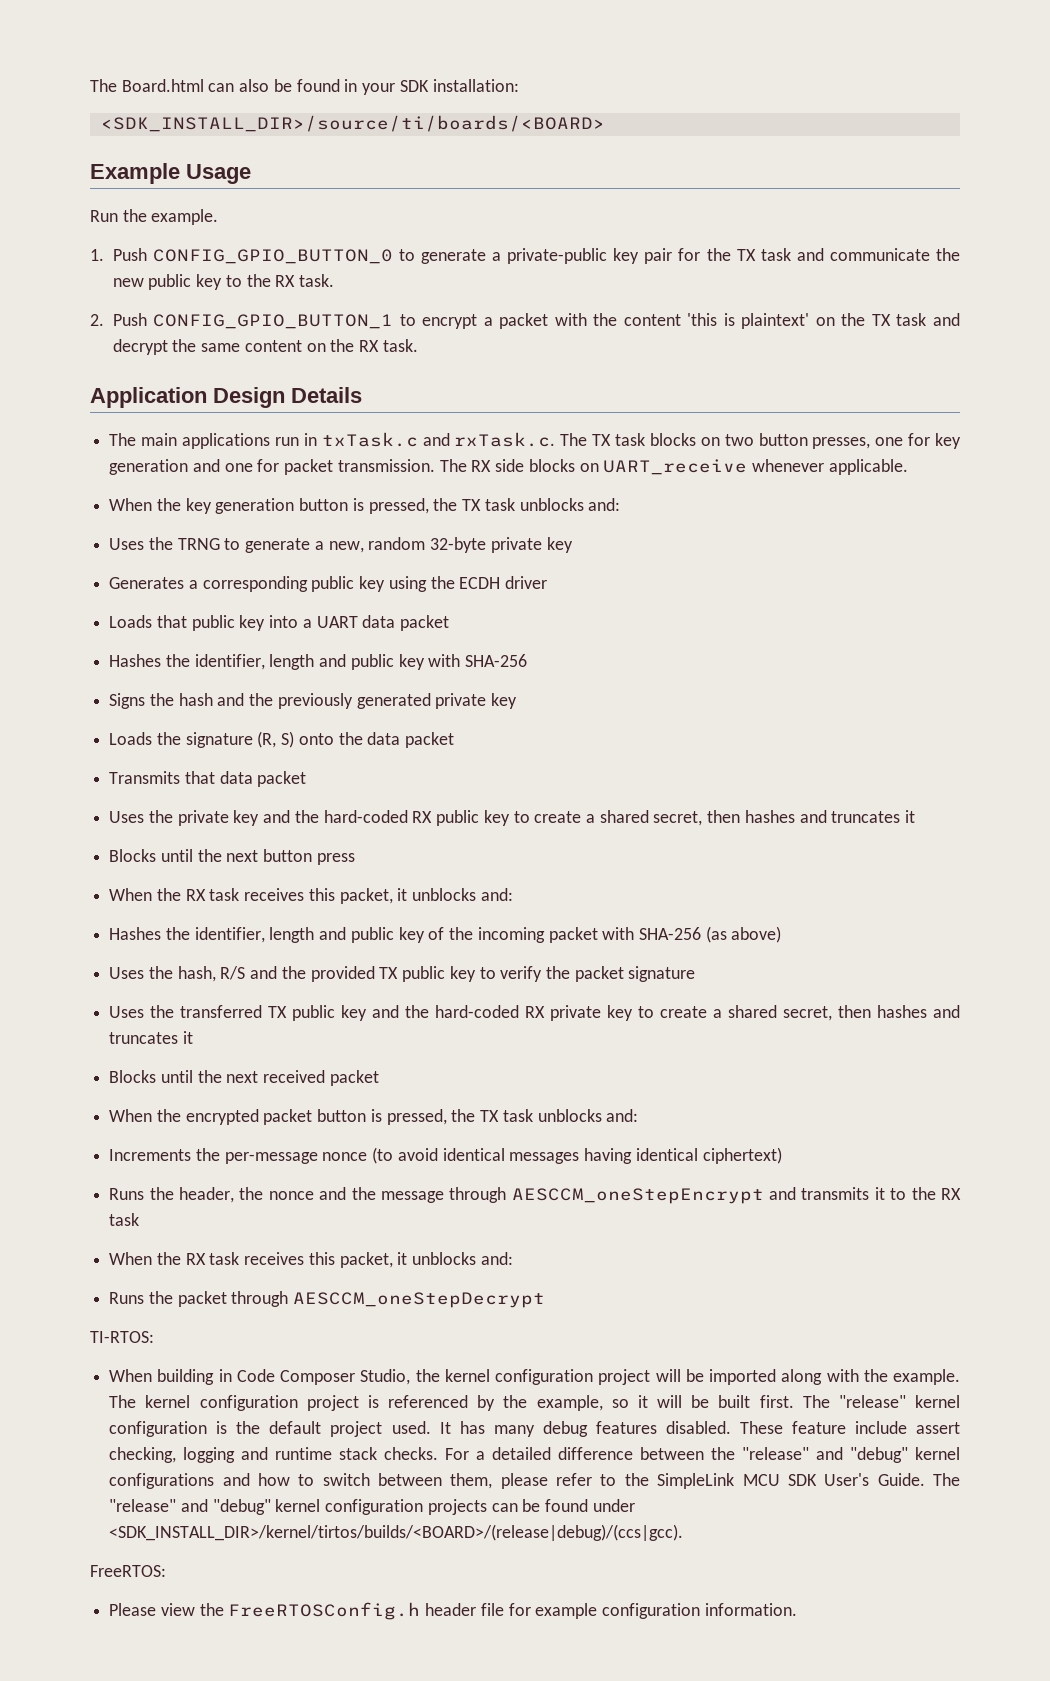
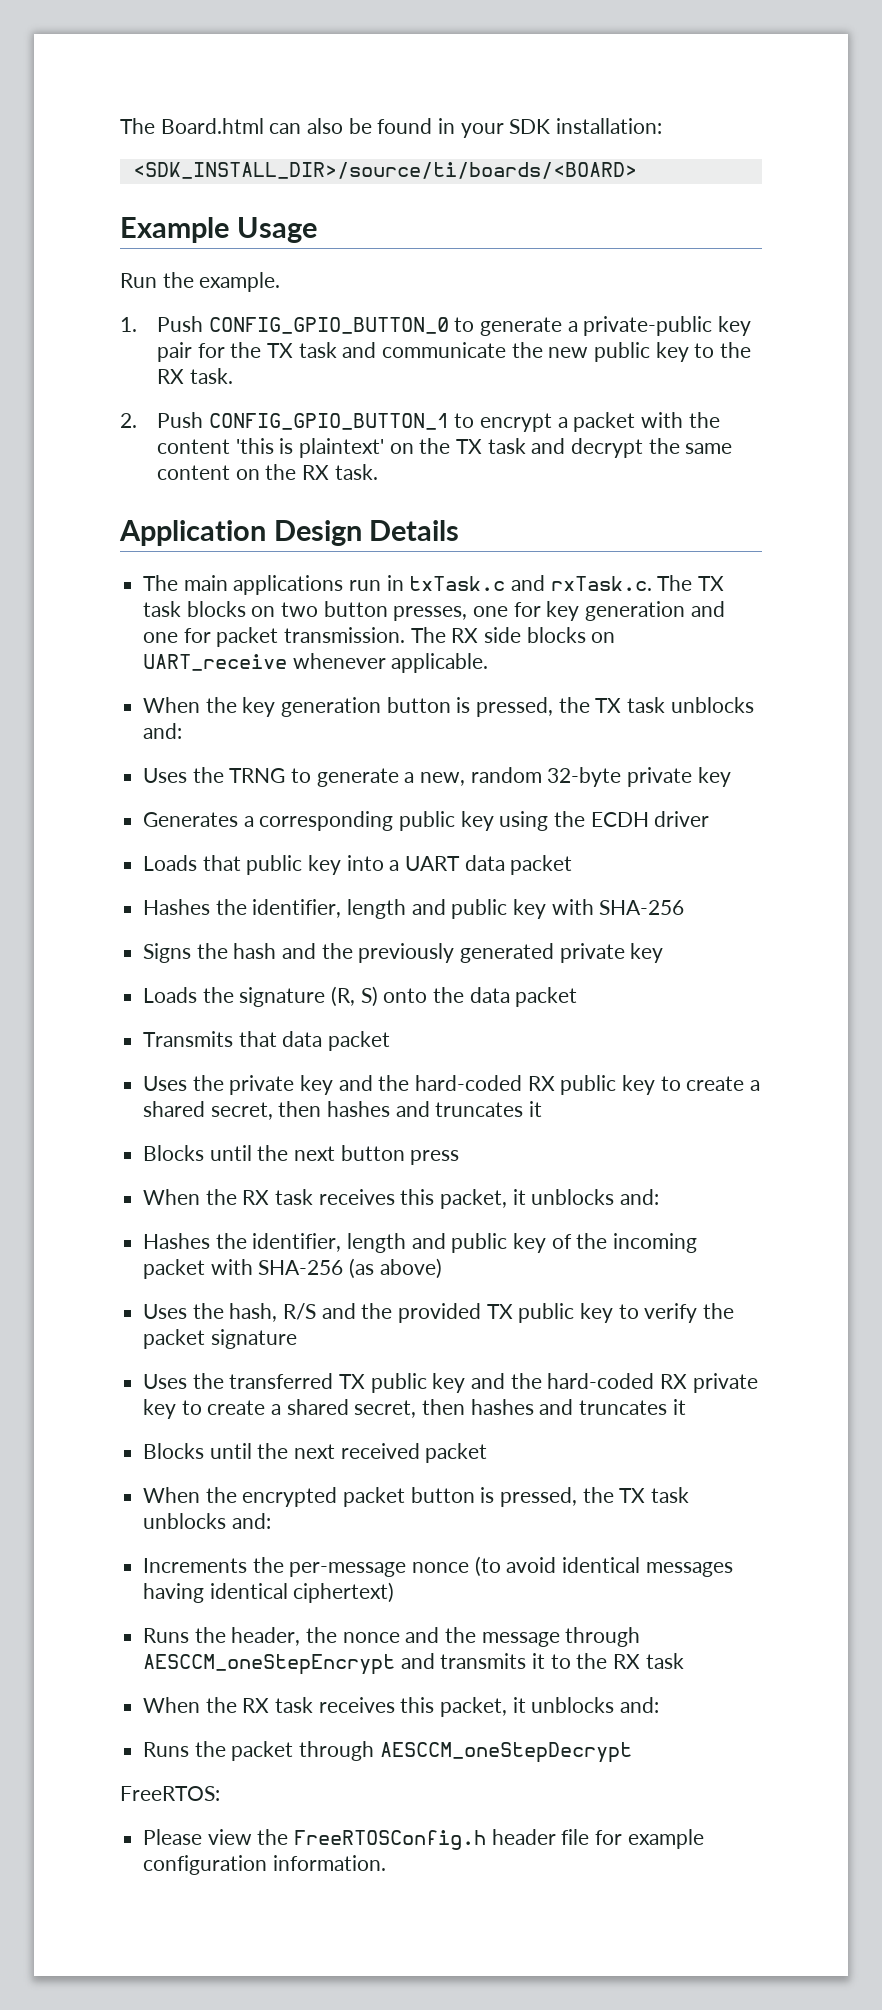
- TI-RTOS:
- When building in Code Composer Studio, the kernel configuration project will be imported along with the example. The kernel configuration project is referenced by the example, so it will be built first. The "release" kernel configuration is the default project used. It has many debug features disabled. These feature include assert checking, logging and runtime stack checks. For a detailed difference between the "release" and "debug" kernel configurations and how to switch between them, please refer to the SimpleLink MCU SDK User's Guide. The "release" and "debug" kernel configuration projects can be found under <SDK_INSTALL_DIR>/kernel/tirtos/builds/<BOARD>/(release|debug)/(ccs|gcc).

